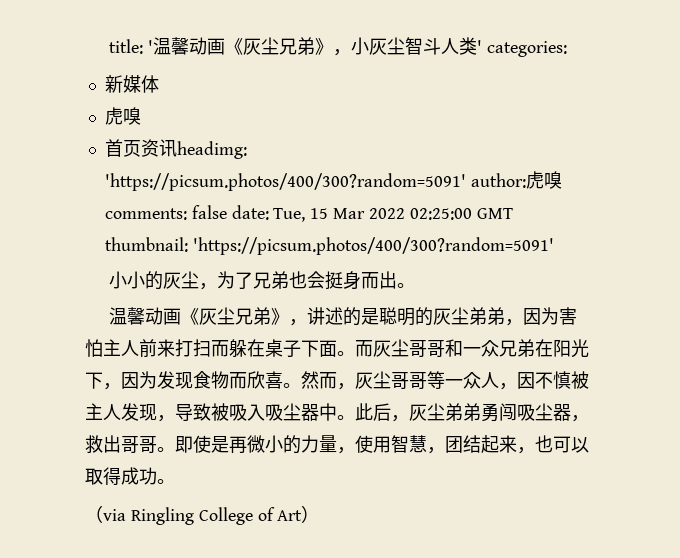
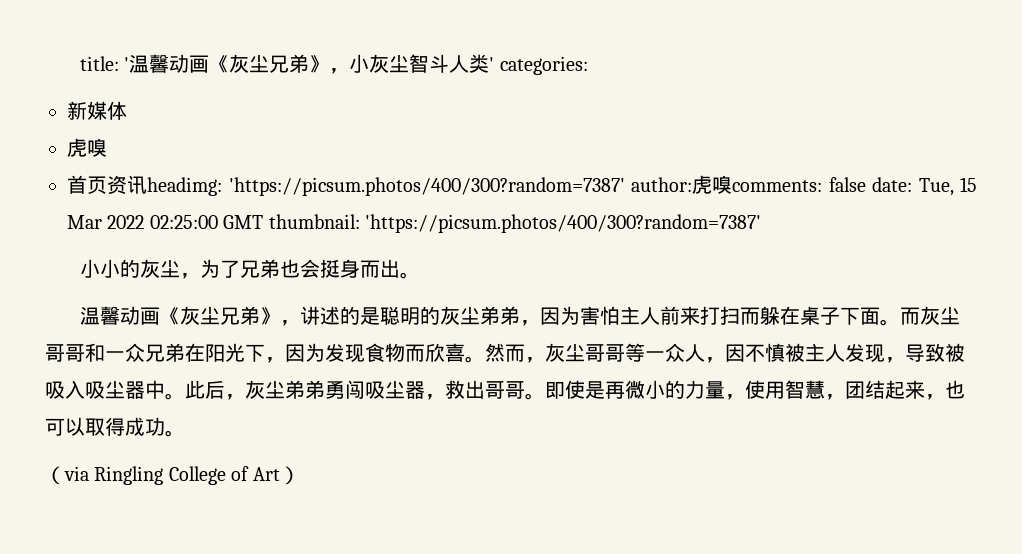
- 首页资讯headimg: 'https://picsum.photos/400/300?random=5091' author:虎嗅comments: false date: Tue, 15 Mar 2022 02:25:00 GMT thumbnail: 'https://picsum.photos/400/300?random=5091'
+ 首页资讯headimg: 'https://picsum.photos/400/300?random=7387' author:虎嗅comments: false date: Tue, 15 Mar 2022 02:25:00 GMT thumbnail: 'https://picsum.photos/400/300?random=7387'

